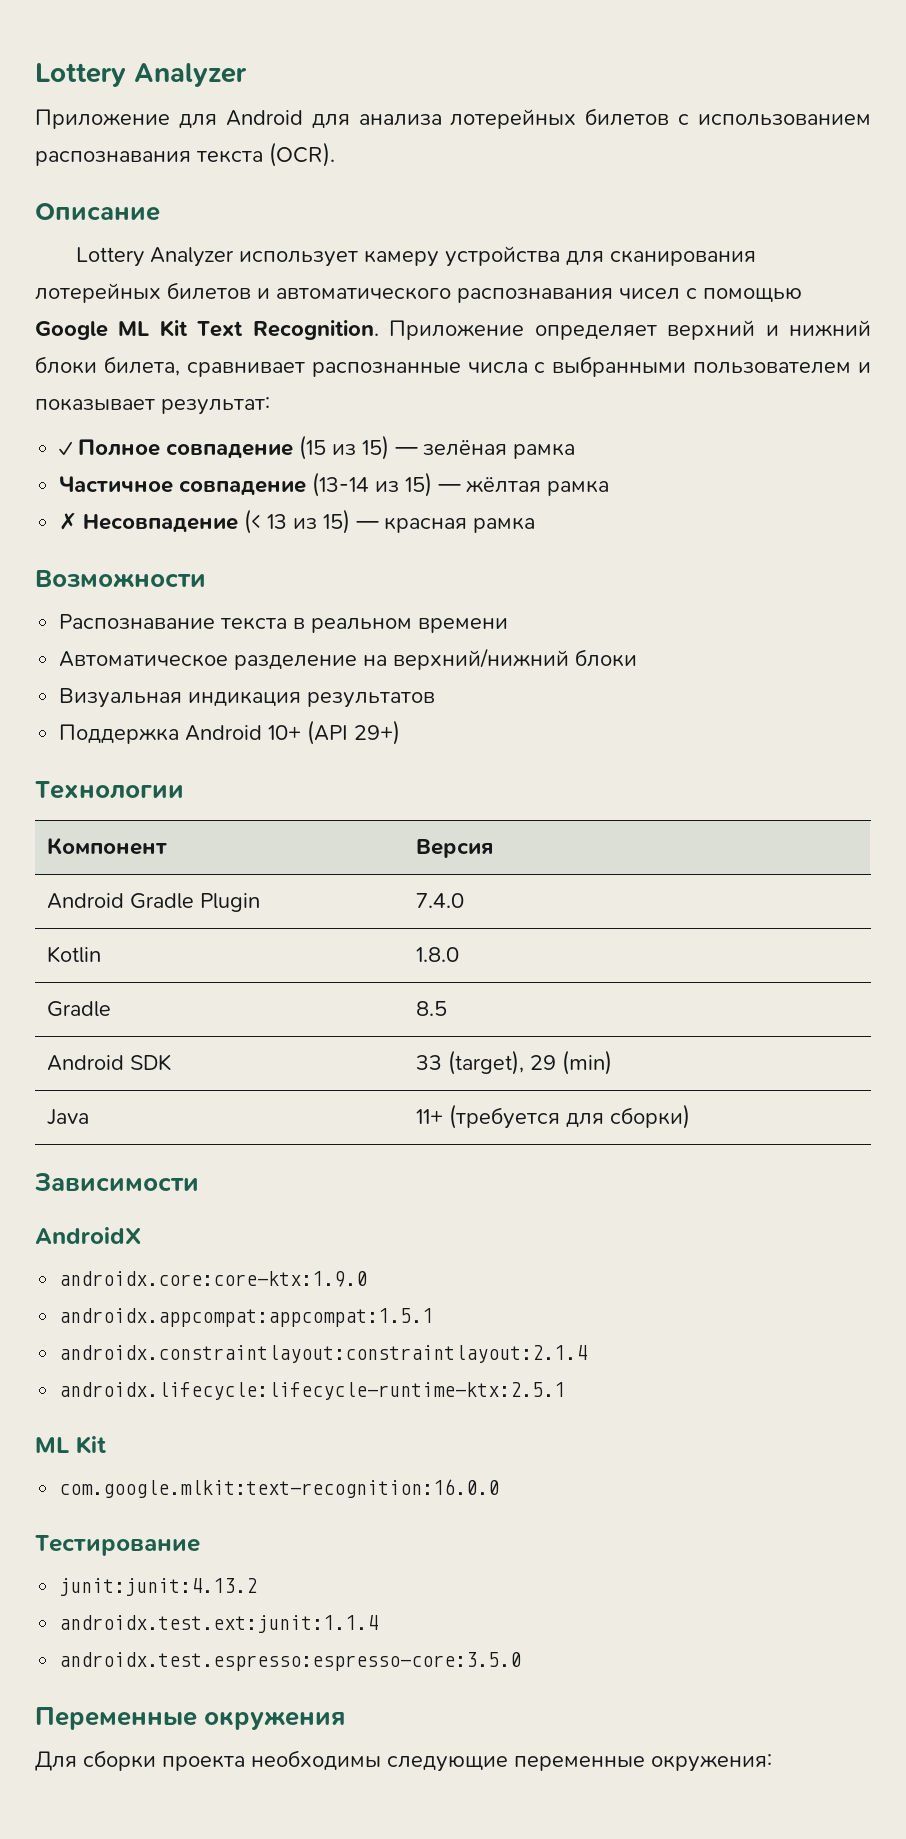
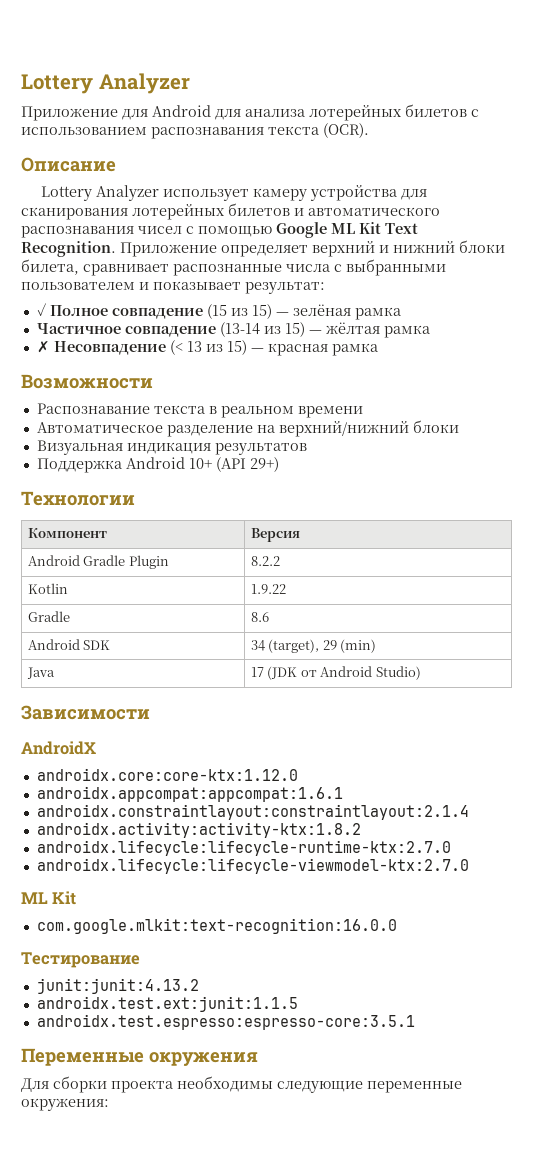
- Android Gradle Plugin | 7.4.0
+ Android Gradle Plugin | 8.2.2
- Kotlin | 1.8.0
+ Kotlin | 1.9.22
- Gradle | 8.5
+ Gradle | 8.6
- Android SDK | 33 (target), 29 (min)
+ Android SDK | 34 (target), 29 (min)
- Java | 11+ (требуется для сборки)
+ Java | 17 (JDK от Android Studio)
- androidx.core:core-ktx:1.9.0
- androidx.appcompat:appcompat:1.5.1
+ androidx.core:core-ktx:1.12.0
+ androidx.appcompat:appcompat:1.6.1
- androidx.lifecycle:lifecycle-runtime-ktx:2.5.1
+ androidx.activity:activity-ktx:1.8.2
+ androidx.lifecycle:lifecycle-runtime-ktx:2.7.0
+ androidx.lifecycle:lifecycle-viewmodel-ktx:2.7.0
- androidx.test.ext:junit:1.1.4
- androidx.test.espresso:espresso-core:3.5.0
+ androidx.test.ext:junit:1.1.5
+ androidx.test.espresso:espresso-core:3.5.1

